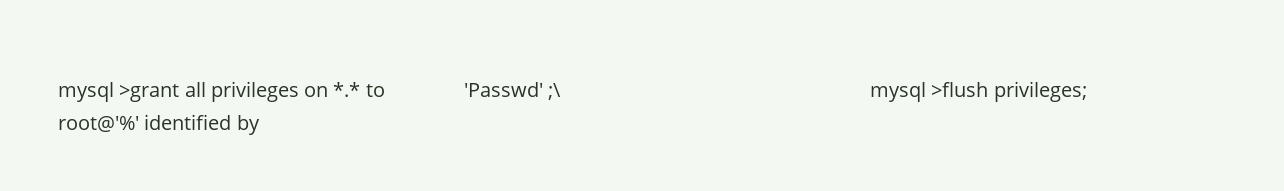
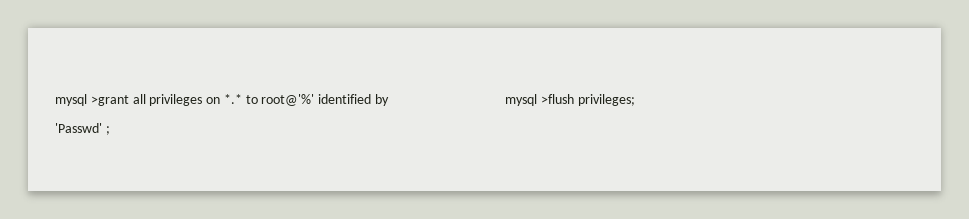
- 'Passwd' ;\
+ 'Passwd' ;

